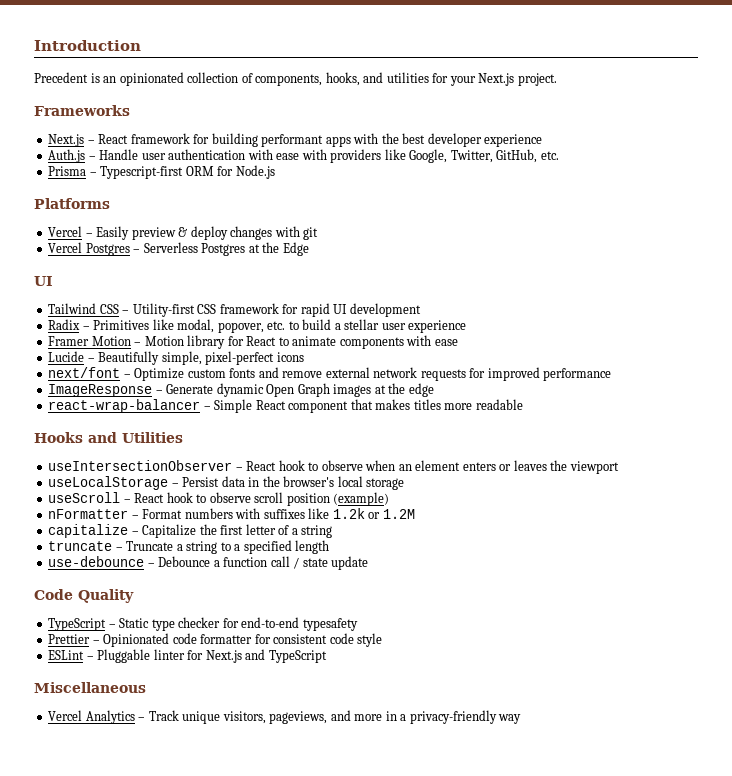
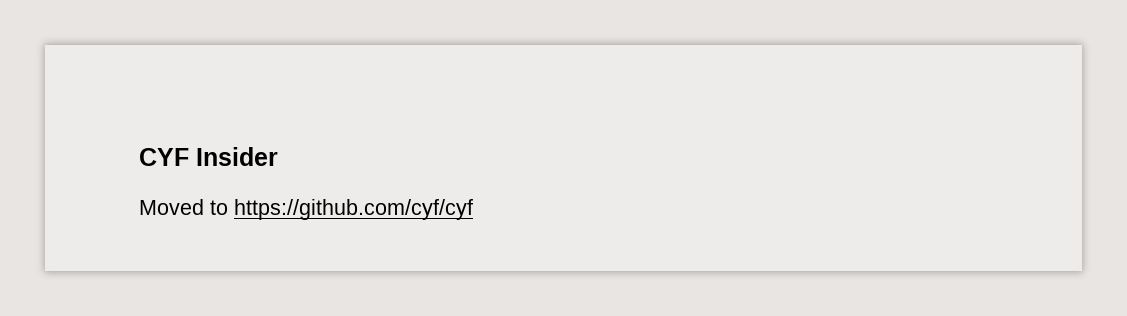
- Introduction
- Precedent is an opinionated collection of components, hooks, and utilities for your Next.js project.
- Frameworks
- Next.js – React framework for building performant apps with the best developer experience
- Auth.js – Handle user authentication with ease with providers like Google, Twitter, GitHub, etc.
- Prisma – Typescript-first ORM for Node.js
- Platforms
- Vercel – Easily preview & deploy changes with git
- Vercel Postgres – Serverless Postgres at the Edge
- UI
- Tailwind CSS – Utility-first CSS framework for rapid UI development
- Radix – Primitives like modal, popover, etc. to build a stellar user experience
- Framer Motion – Motion library for React to animate components with ease
- Lucide – Beautifully simple, pixel-perfect icons
- next/font – Optimize custom fonts and remove external network requests for improved performance
- ImageResponse – Generate dynamic Open Graph images at the edge
- react-wrap-balancer – Simple React component that makes titles more readable
- Hooks and Utilities
- useIntersectionObserver – React hook to observe when an element enters or leaves the viewport
- useLocalStorage – Persist data in the browser's local storage
- useScroll – React hook to observe scroll position (example)
- nFormatter – Format numbers with suffixes like 1.2k or 1.2M
- capitalize – Capitalize the first letter of a string
- truncate – Truncate a string to a specified length
- use-debounce – Debounce a function call / state update
- Code Quality
- TypeScript – Static type checker for end-to-end typesafety
- Prettier – Opinionated code formatter for consistent code style
- ESLint – Pluggable linter for Next.js and TypeScript
- Miscellaneous
- Vercel Analytics – Track unique visitors, pageviews, and more in a privacy-friendly way
+ CYF Insider
+ Moved to https://github.com/cyf/cyf

